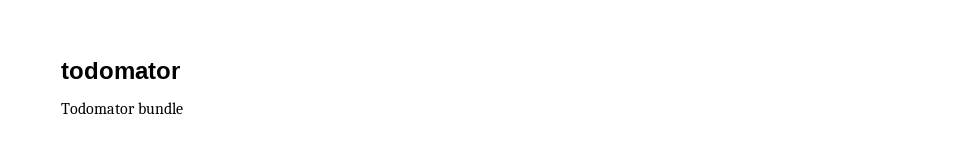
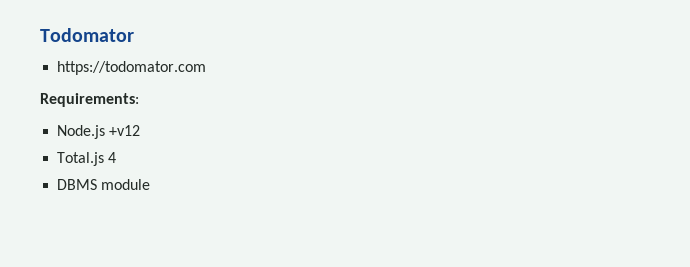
- todomator
- Todomator bundle
+ Todomator
+ https://todomator.com
+ Requirements:
+ Node.js +v12
+ Total.js 4
+ DBMS module

